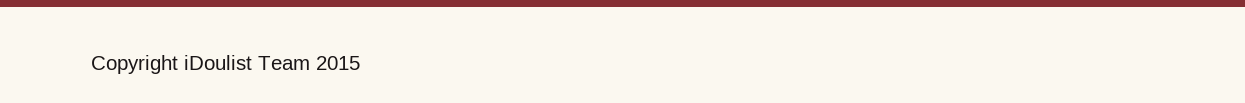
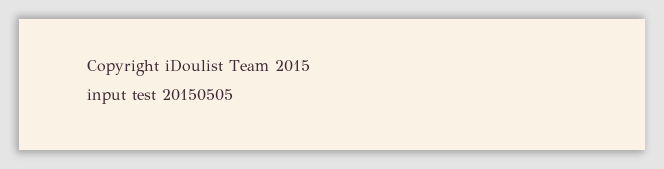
+ input test 20150505

